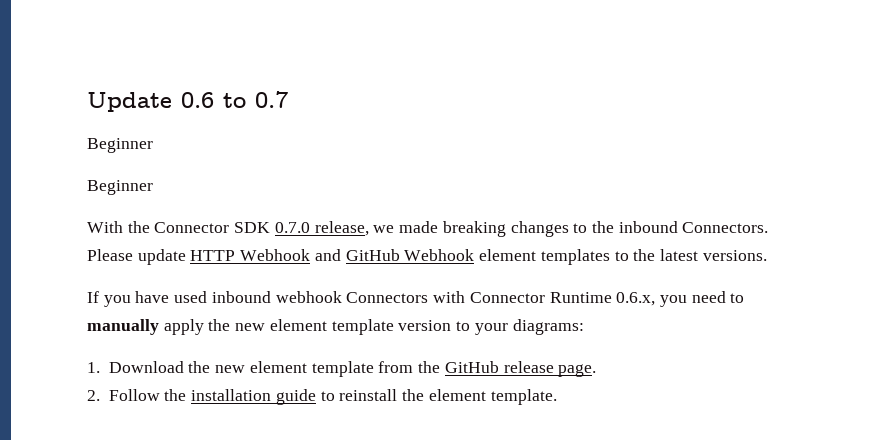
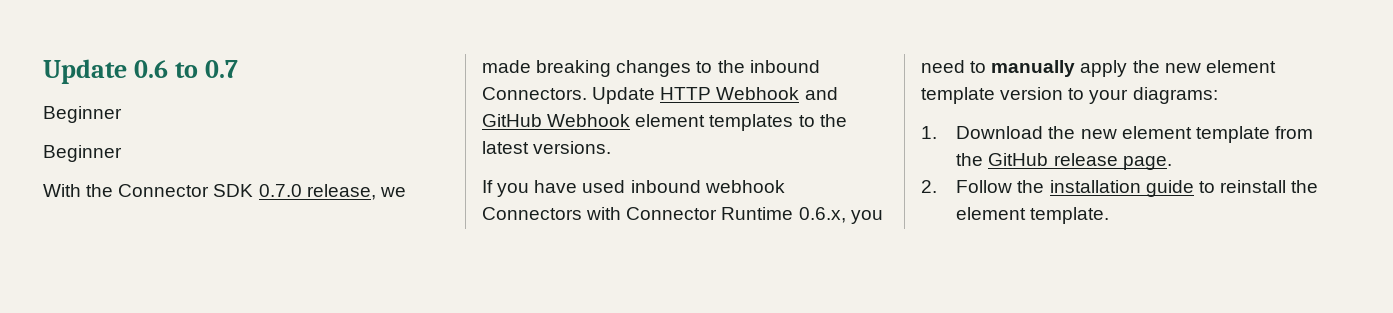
- Please update HTTP Webhook and GitHub Webhook element templates to the latest versions.
+ Update HTTP Webhook and GitHub Webhook element templates to the latest versions.

